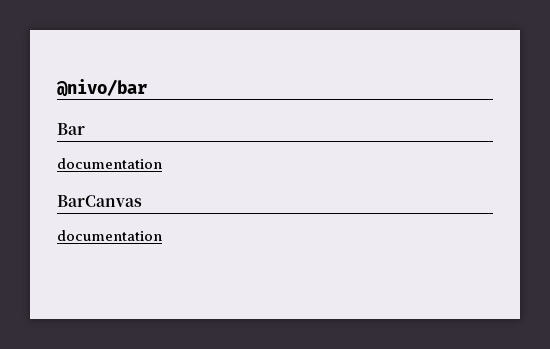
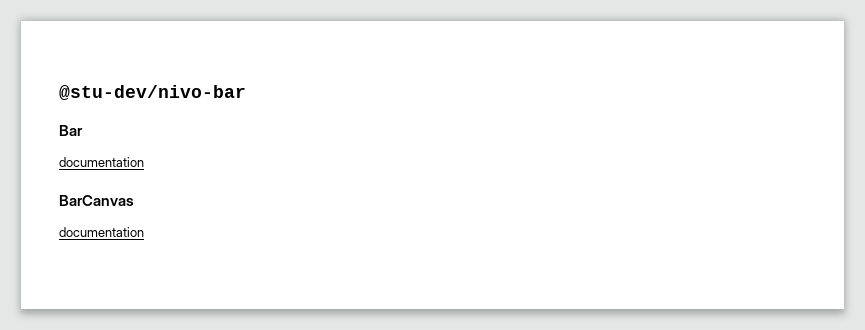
- @nivo/bar
+ @stu-dev/nivo-bar

